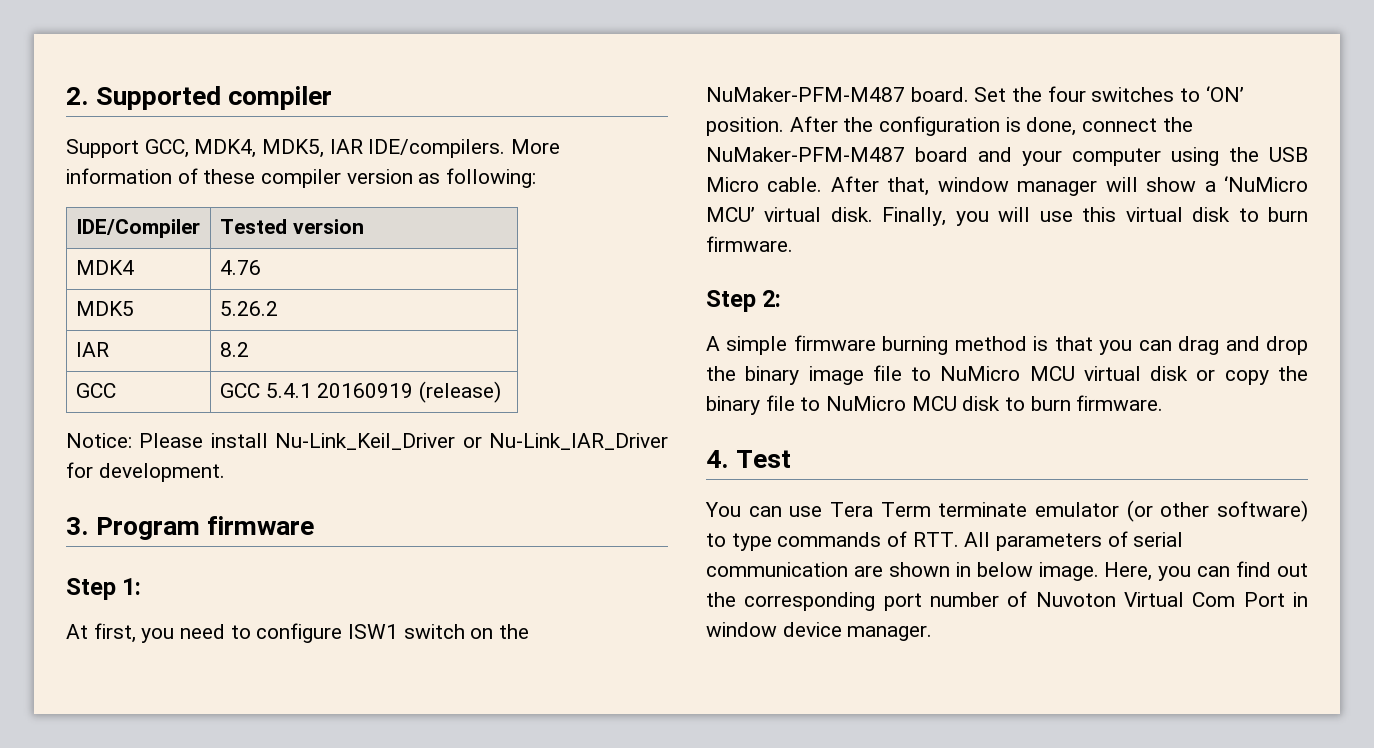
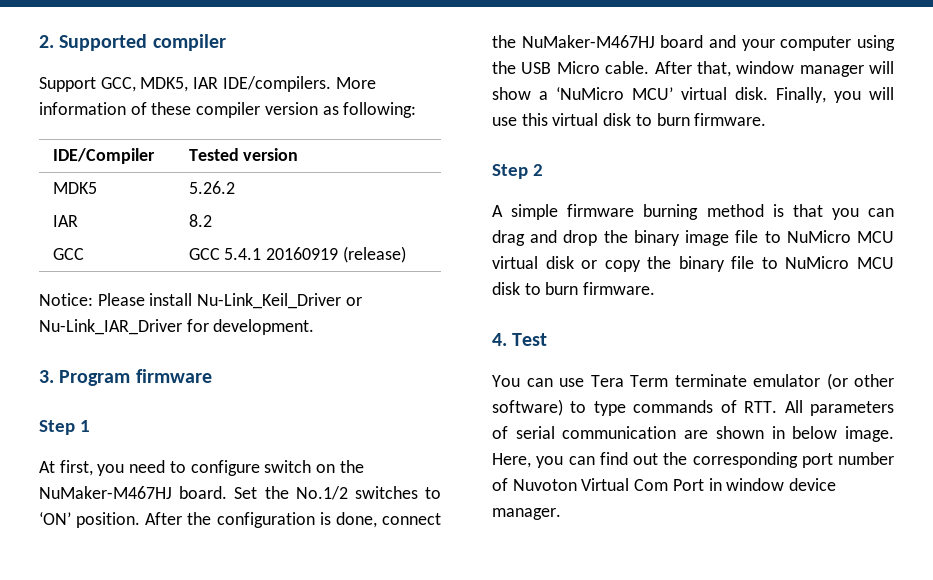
- Support GCC, MDK4, MDK5, IAR IDE/compilers.
+ Support GCC, MDK5, IAR IDE/compilers.
- MDK4 | 4.76
- Step 1:
+ Step 1
- At first, you need to configure ISW1 switch on the NuMaker-PFM-M487 board.
+ At first, you need to configure switch on the NuMaker-M467HJ board.
- Set the four switches to ‘ON’ position.
+ Set the No.1/2 switches to ‘ON’ position.
- After the configuration is done, connect the NuMaker-PFM-M487 board and your computer using the USB Micro cable.
+ After the configuration is done, connect the NuMaker-M467HJ board and your computer using the USB Micro cable.
- Step 2:
+ Step 2

